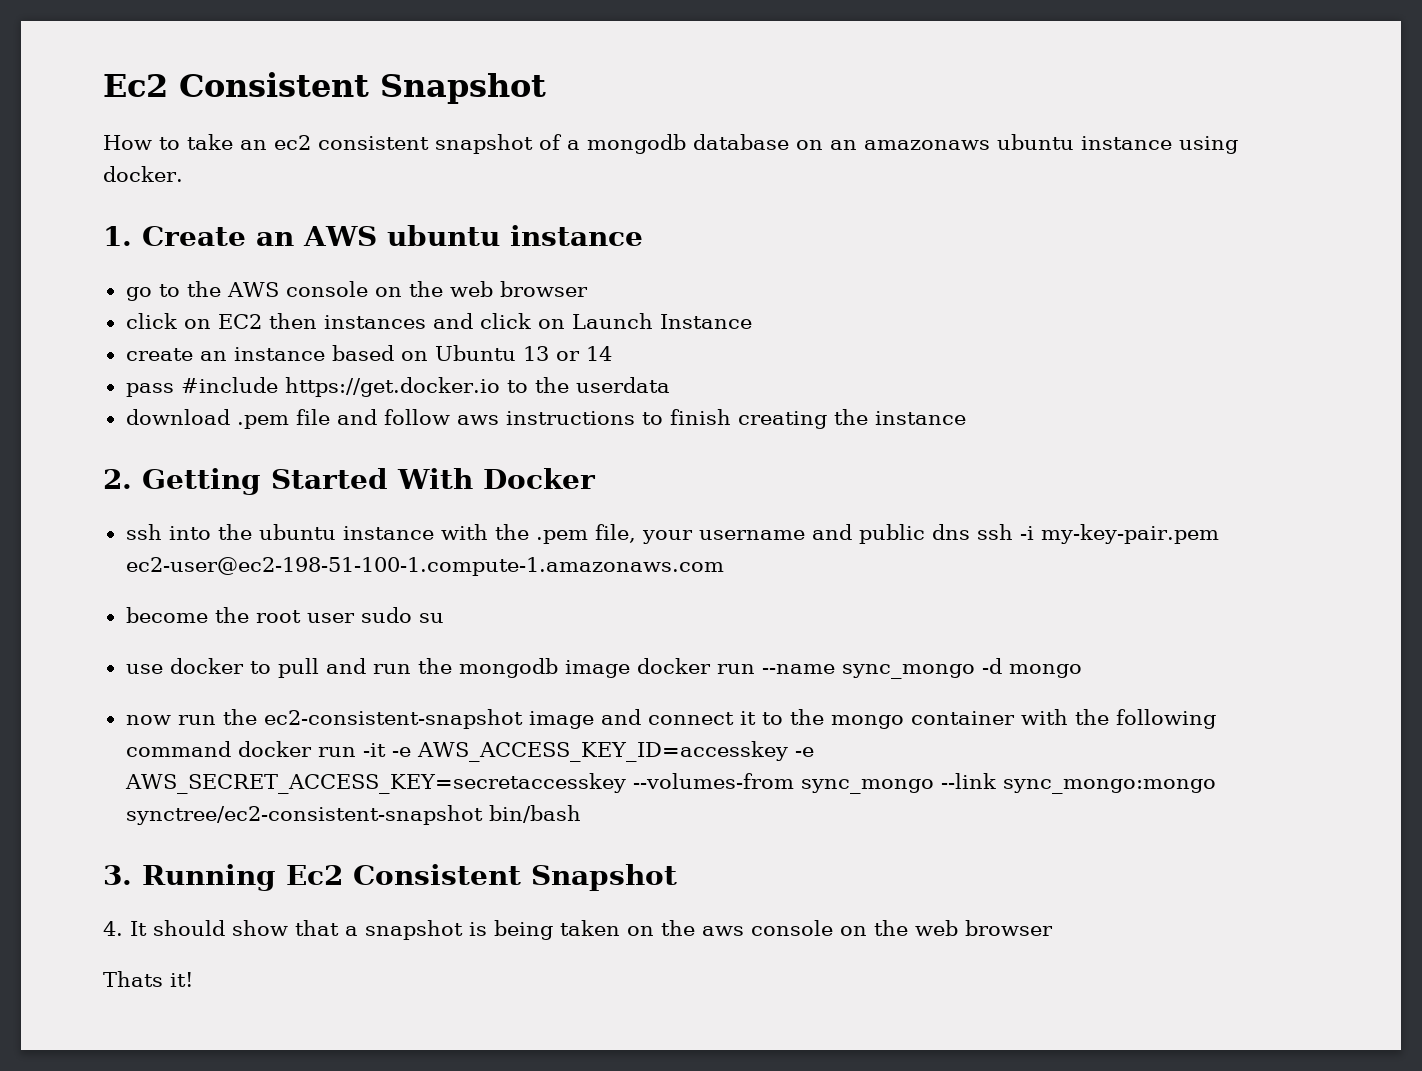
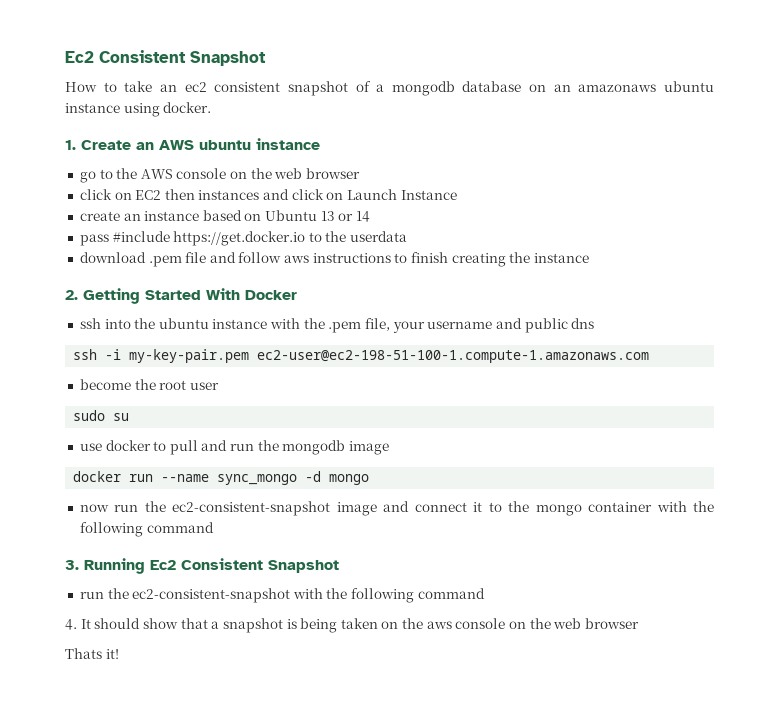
- ssh into the ubuntu instance with the .pem file, your username and public dns ssh -i my-key-pair.pem ec2-user@ec2-198-51-100-1.compute-1.amazonaws.com
+ ssh into the ubuntu instance with the .pem file, your username and public dns
+ ssh -i my-key-pair.pem ec2-user@ec2-198-51-100-1.compute-1.amazonaws.com
- become the root user sudo su
+ become the root user
+ sudo su
- use docker to pull and run the mongodb image docker run --name sync_mongo -d mongo
+ use docker to pull and run the mongodb image
+ docker run --name sync_mongo -d mongo
- now run the ec2-consistent-snapshot image and connect it to the mongo container with the following command docker run -it -e AWS_ACCESS_KEY_ID=accesskey -e AWS_SECRET_ACCESS_KEY=secretaccesskey --volumes-from sync_mongo --link sync_mongo:mongo synctree/ec2-consistent-snapshot bin/bash
+ now run the ec2-consistent-snapshot image and connect it to the mongo container with the following command
+ run the ec2-consistent-snapshot with the following command

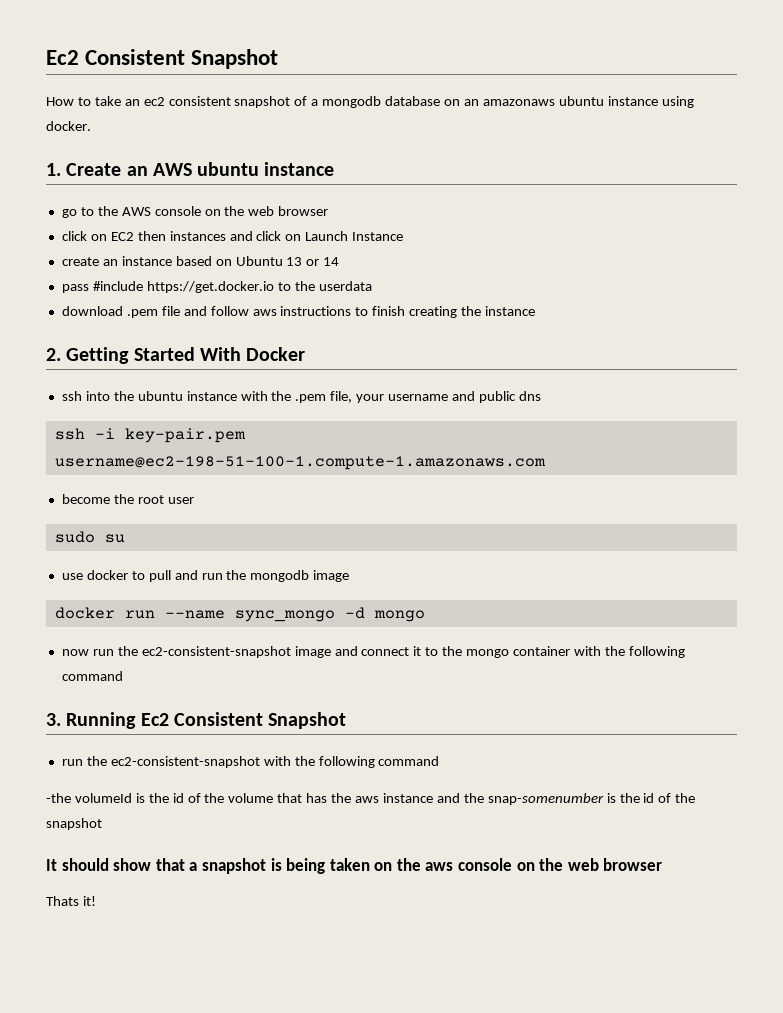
- ssh -i my-key-pair.pem ec2-user@ec2-198-51-100-1.compute-1.amazonaws.com
+ ssh -i key-pair.pem username@ec2-198-51-100-1.compute-1.amazonaws.com
- 4. It should show that a snapshot is being taken on the aws console on the web browser
+ -the volumeId is the id of the volume that has the aws instance and the snap-somenumber is the id of the snapshot
+ It should show that a snapshot is being taken on the aws console on the web browser

